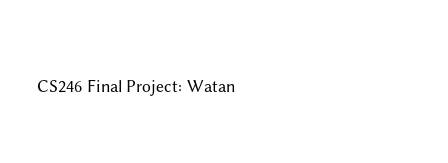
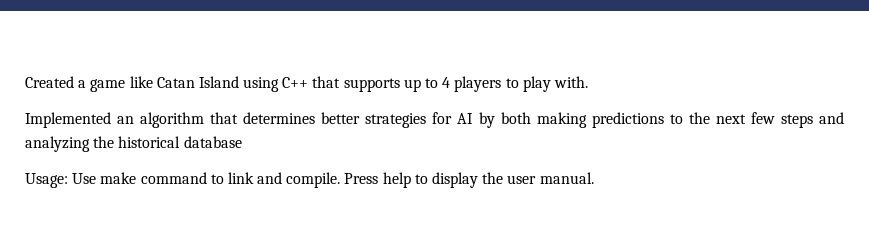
- CS246 Final Project: Watan
+ Created a game like Catan Island using C++ that supports up to 4 players to play with.
+ Implemented an algorithm that determines better strategies for AI by both making predictions to the next few steps and analyzing the historical database
+ Usage: Use make command to link and compile. Press help to display the user manual.

